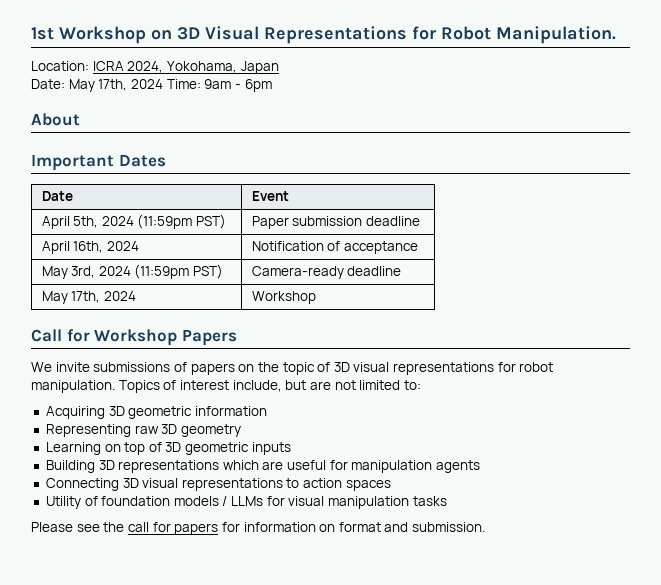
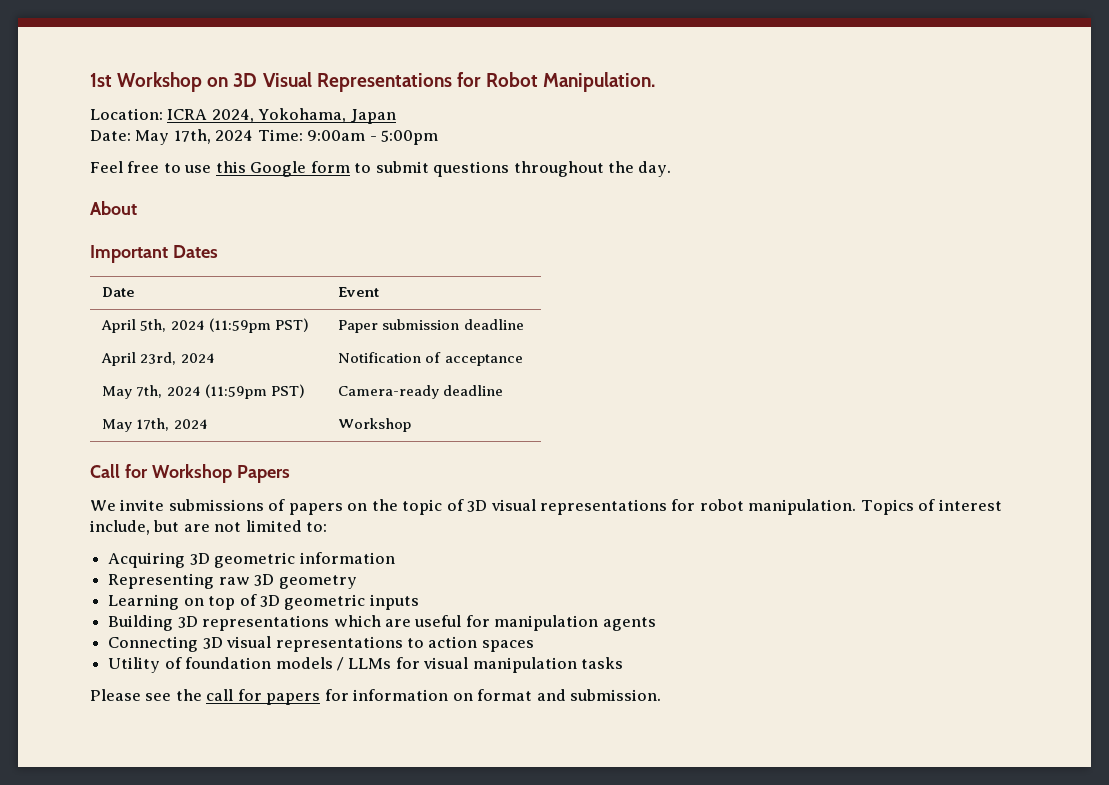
- Date: May 17th, 2024 Time: 9am - 6pm
+ Date: May 17th, 2024 Time: 9:00am - 5:00pm
+ Feel free to use this Google form to submit questions throughout the day.
- April 16th, 2024 | Notification of acceptance
+ April 23rd, 2024 | Notification of acceptance
- May 3rd, 2024 (11:59pm PST) | Camera-ready deadline
+ May 7th, 2024 (11:59pm PST) | Camera-ready deadline

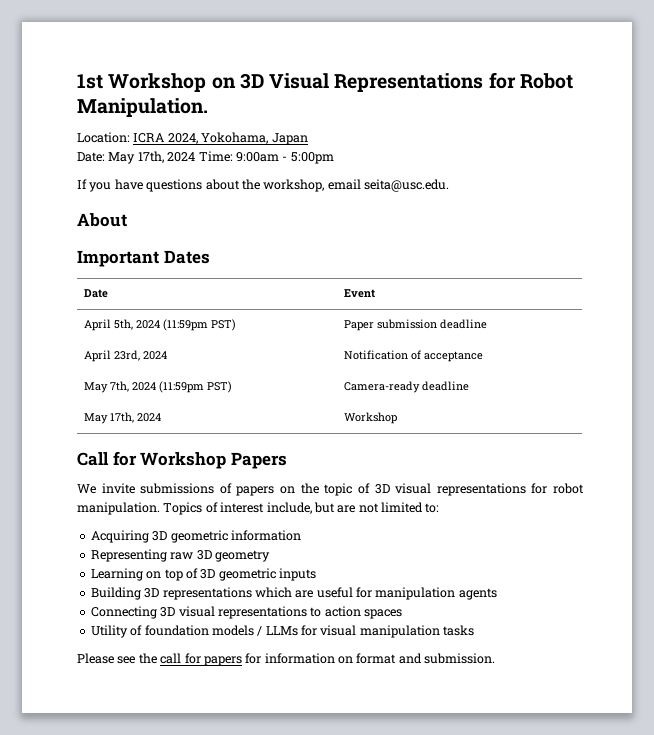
- Feel free to use this Google form to submit questions throughout the day.
+ If you have questions about the workshop, email seita@usc.edu.

